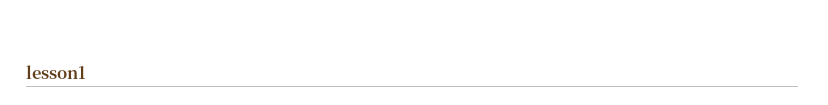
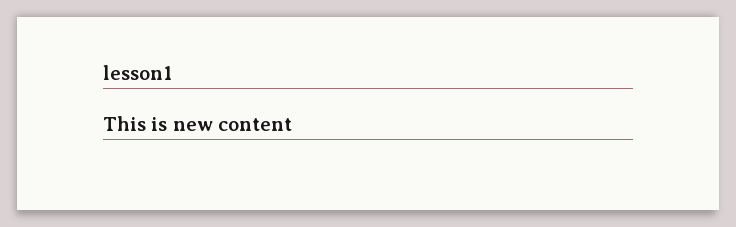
+ This is new content

